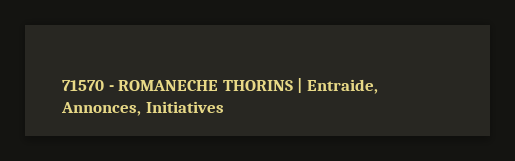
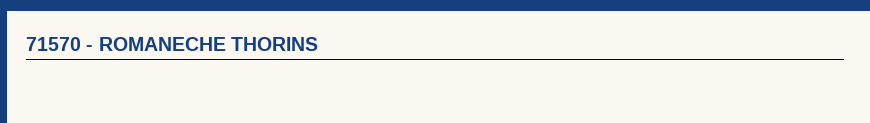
- 71570 - ROMANECHE THORINS | Entraide, Annonces, Initiatives
+ 71570 - ROMANECHE THORINS

